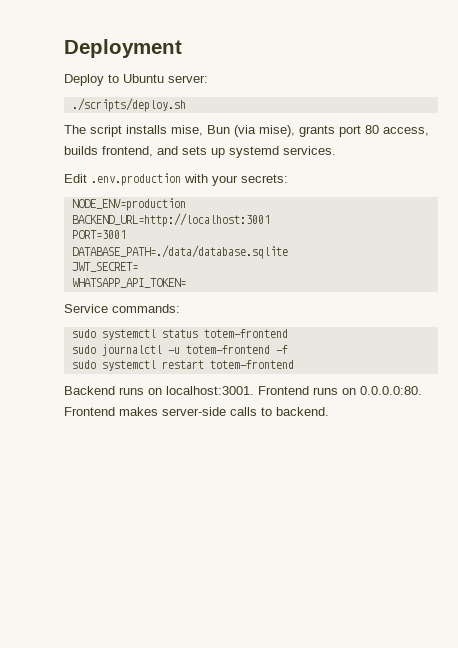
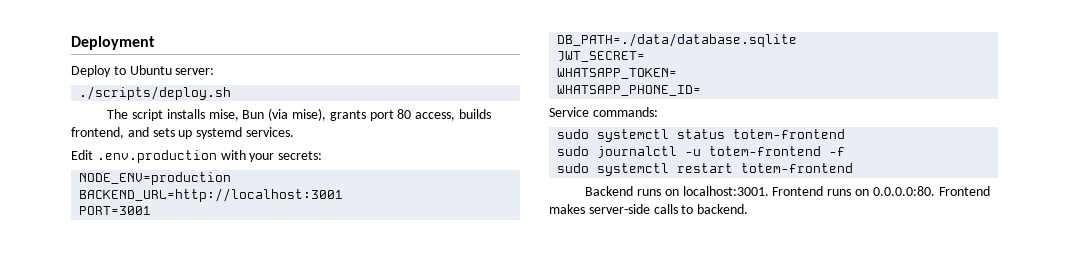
- DATABASE_PATH=./data/database.sqlite
+ DB_PATH=./data/database.sqlite
- WHATSAPP_API_TOKEN=
+ WHATSAPP_TOKEN=
+ WHATSAPP_PHONE_ID=

